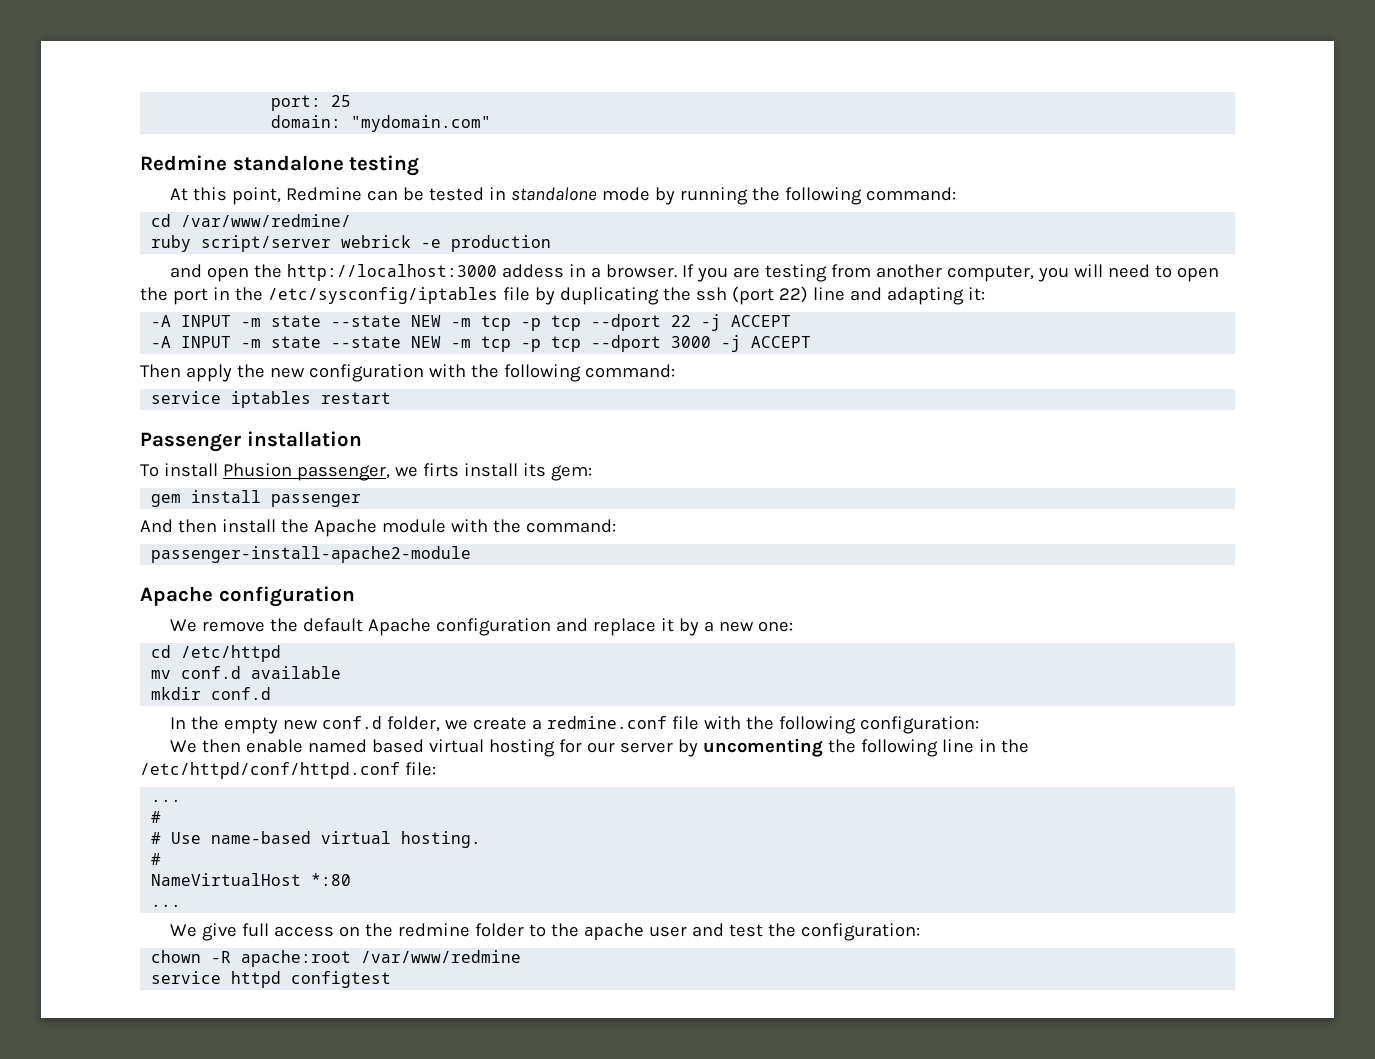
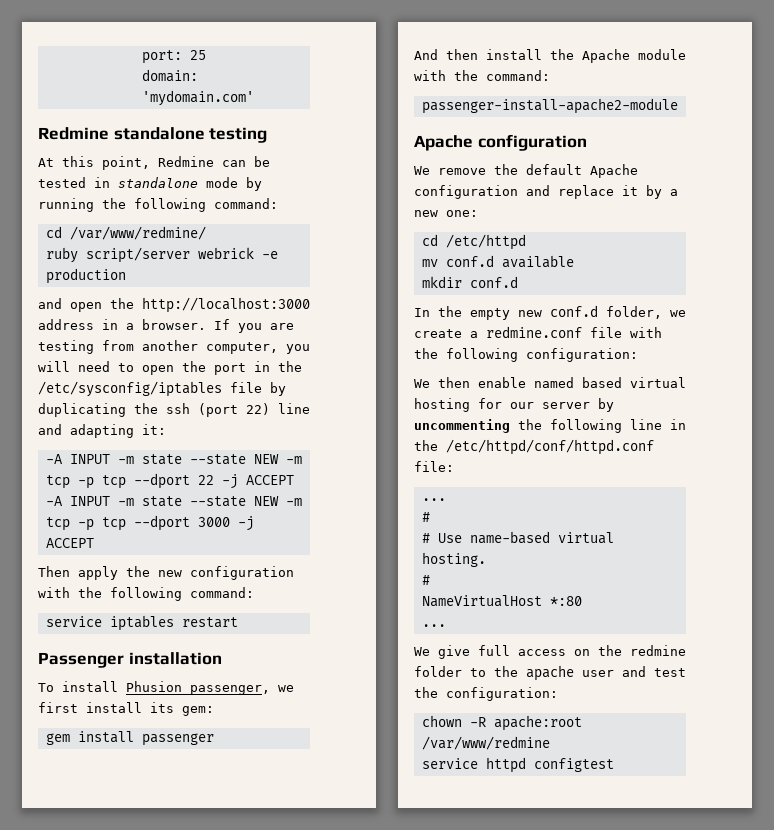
- domain: "mydomain.com"
+ domain: 'mydomain.com'
- and open the http://localhost:3000 addess in a browser.
+ and open the http://localhost:3000 address in a browser.
- To install Phusion passenger, we firts install its gem:
+ To install Phusion passenger, we first install its gem:
- We then enable named based virtual hosting for our server by uncomenting the following line in the /etc/httpd/conf/httpd.conf file:
+ We then enable named based virtual hosting for our server by uncommenting the following line in the /etc/httpd/conf/httpd.conf file:

